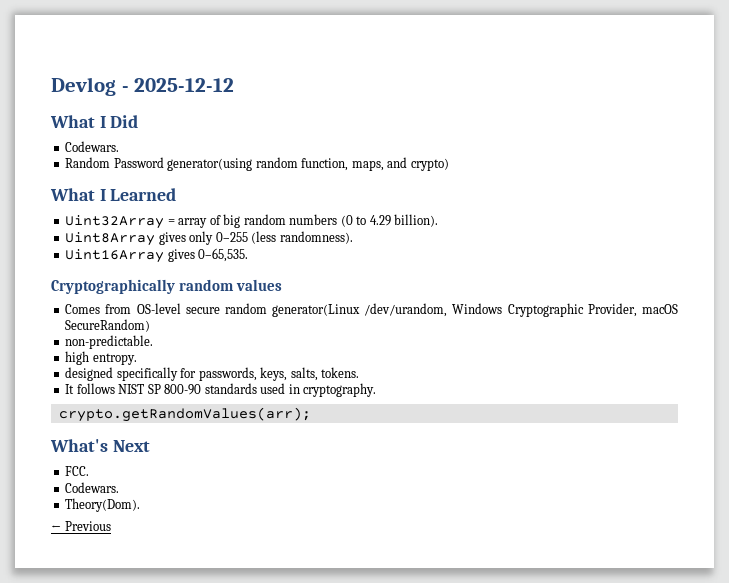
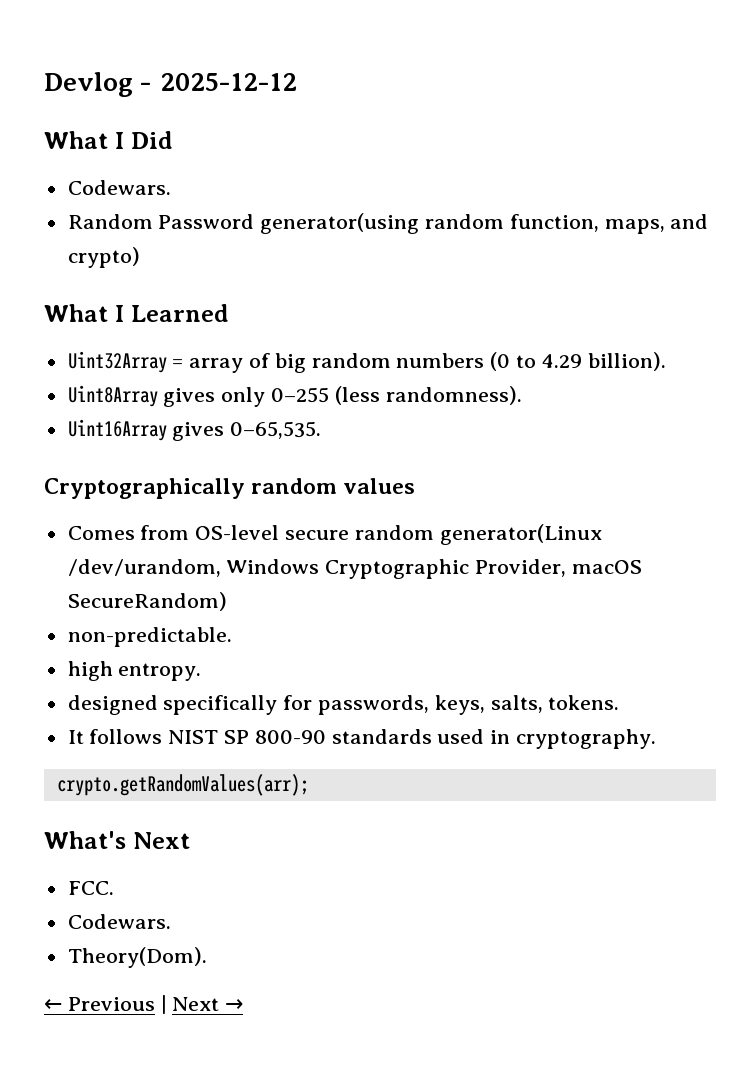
- ← Previous
+ ← Previous | Next →

